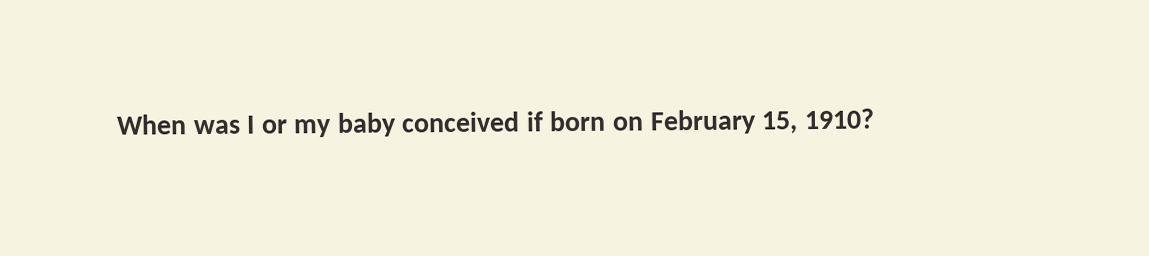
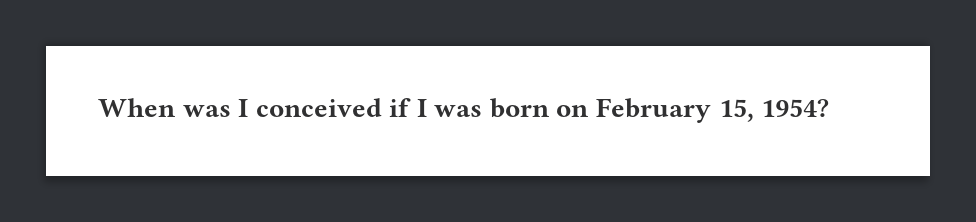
- When was I or my baby conceived if born on February 15, 1910?
+ When was I conceived if I was born on February 15, 1954?

